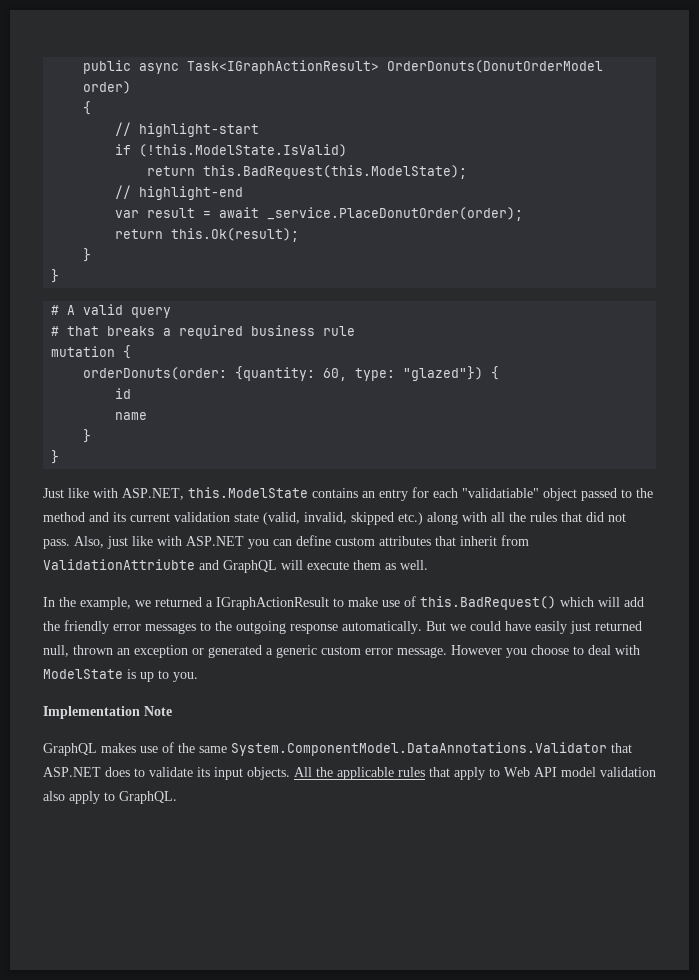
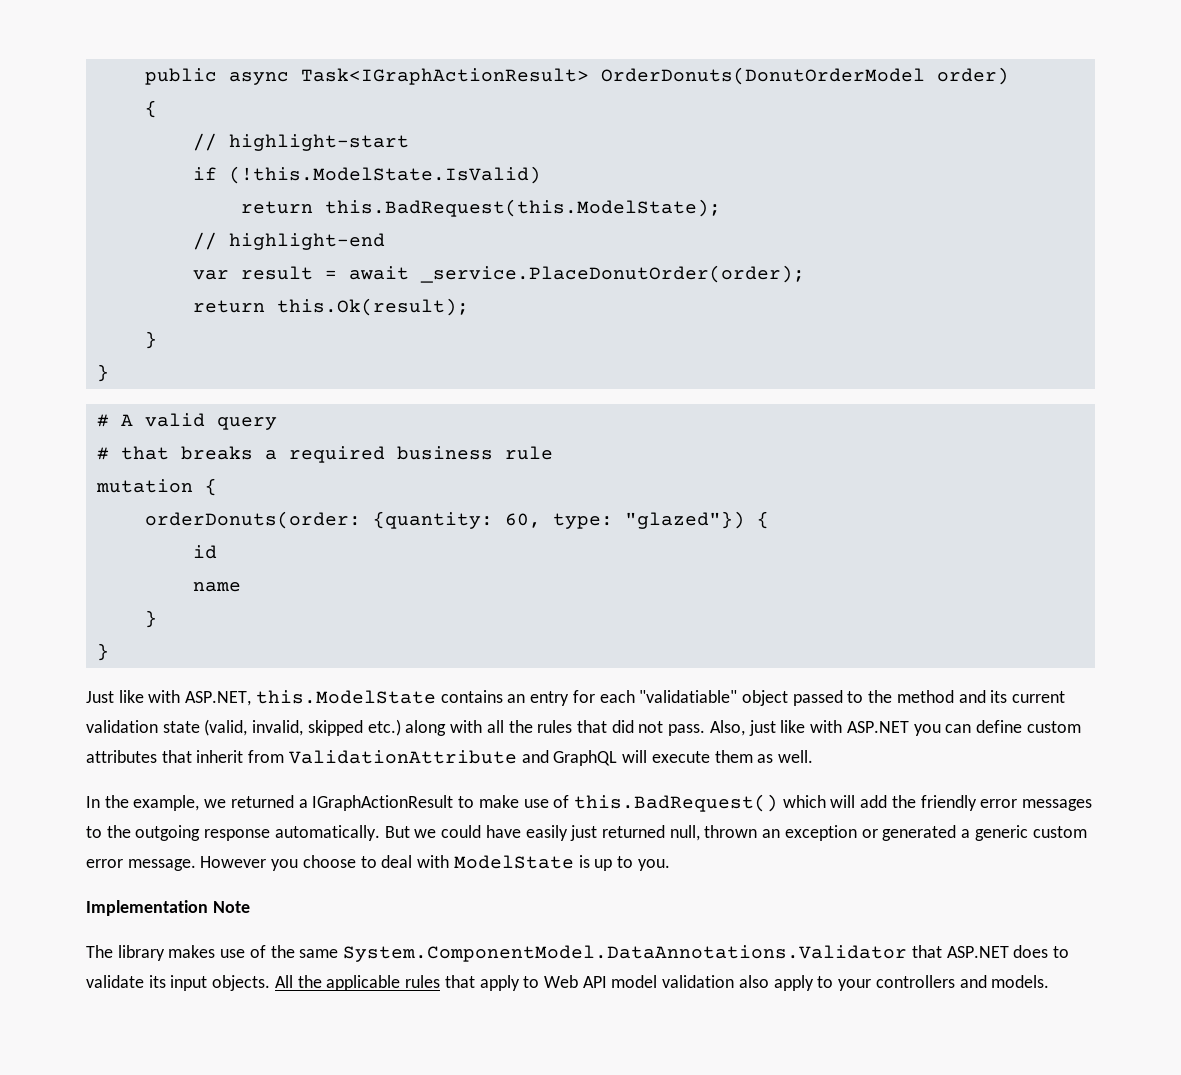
- Also, just like with ASP.NET you can define custom attributes that inherit from ValidationAttriubte and GraphQL will execute them as well.
+ Also, just like with ASP.NET you can define custom attributes that inherit from ValidationAttribute and GraphQL will execute them as well.
- GraphQL makes use of the same System.ComponentModel.DataAnnotations.Validator that ASP.NET does to validate its input objects.
+ The library makes use of the same System.ComponentModel.DataAnnotations.Validator that ASP.NET does to validate its input objects.
- All the applicable rules that apply to Web API model validation also apply to GraphQL.
+ All the applicable rules that apply to Web API model validation also apply to your controllers and models.

